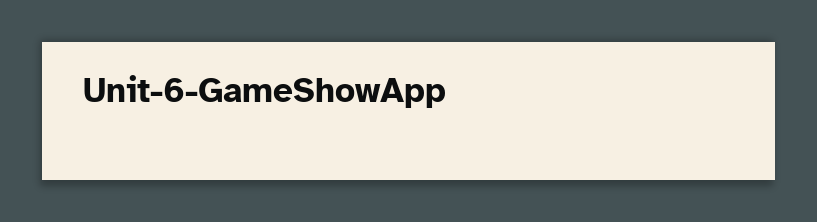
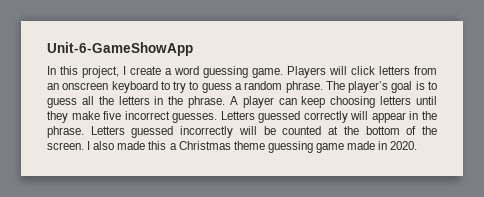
+ In this project, I create a word guessing game. Players will click letters from an onscreen keyboard to try to guess a random phrase. The player’s goal is to guess all the letters in the phrase. A player can keep choosing letters until they make five incorrect guesses. Letters guessed correctly will appear in the phrase. Letters guessed incorrectly will be counted at the bottom of the screen. I also made this a Christmas theme guessing game made in 2020.

